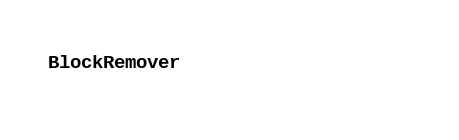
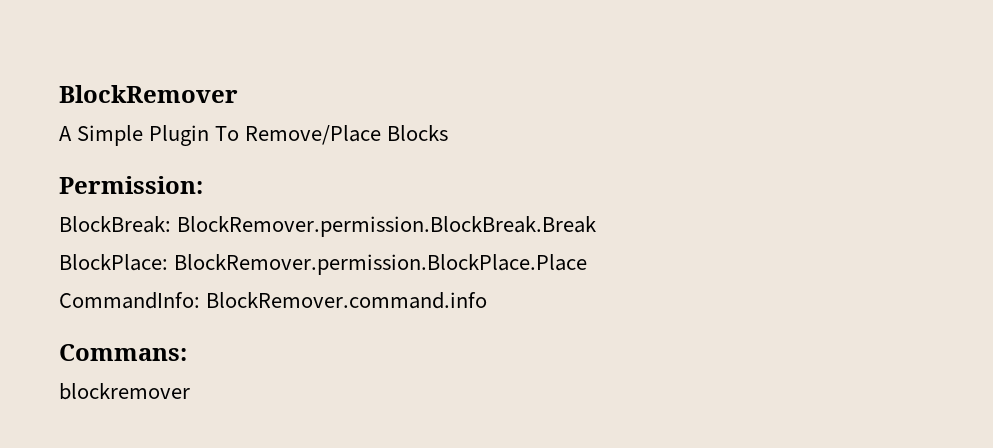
+ A Simple Plugin To Remove/Place Blocks
+ Permission:
+ BlockBreak: BlockRemover.permission.BlockBreak.Break
+ BlockPlace: BlockRemover.permission.BlockPlace.Place
+ CommandInfo: BlockRemover.command.info
+ Commans:
+ blockremover

